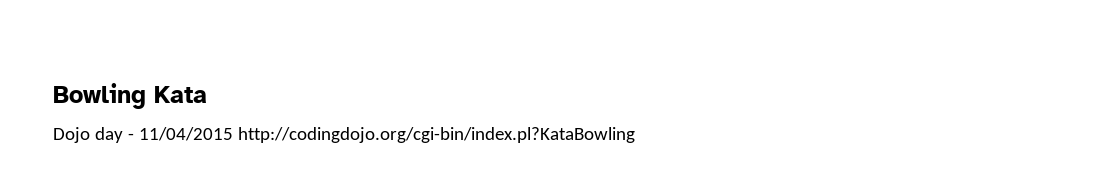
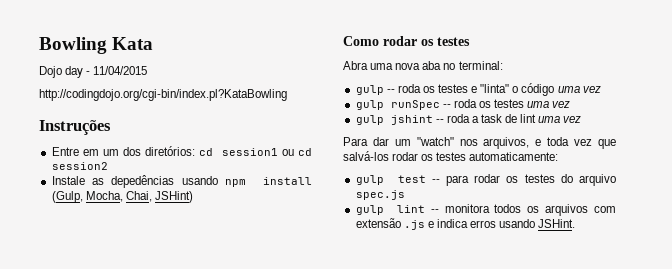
- Dojo day - 11/04/2015 http://codingdojo.org/cgi-bin/index.pl?KataBowling
+ Dojo day - 11/04/2015
+ http://codingdojo.org/cgi-bin/index.pl?KataBowling
+ Instruções
+ Entre em um dos diretórios: cd session1 ou cd session2
+ Instale as depedências usando npm install (Gulp, Mocha, Chai, JSHint)
+ Como rodar os testes
+ Abra uma nova aba no terminal:
+ gulp -- roda os testes e "linta" o código uma vez
+ gulp runSpec -- roda os testes uma vez
+ gulp jshint -- roda a task de lint uma vez
+ Para dar um "watch" nos arquivos, e toda vez que salvá-los rodar os testes automaticamente:
+ gulp test -- para rodar os testes do arquivo spec.js
+ gulp lint -- monitora todos os arquivos com extensão .js e indica erros usando JSHint.

